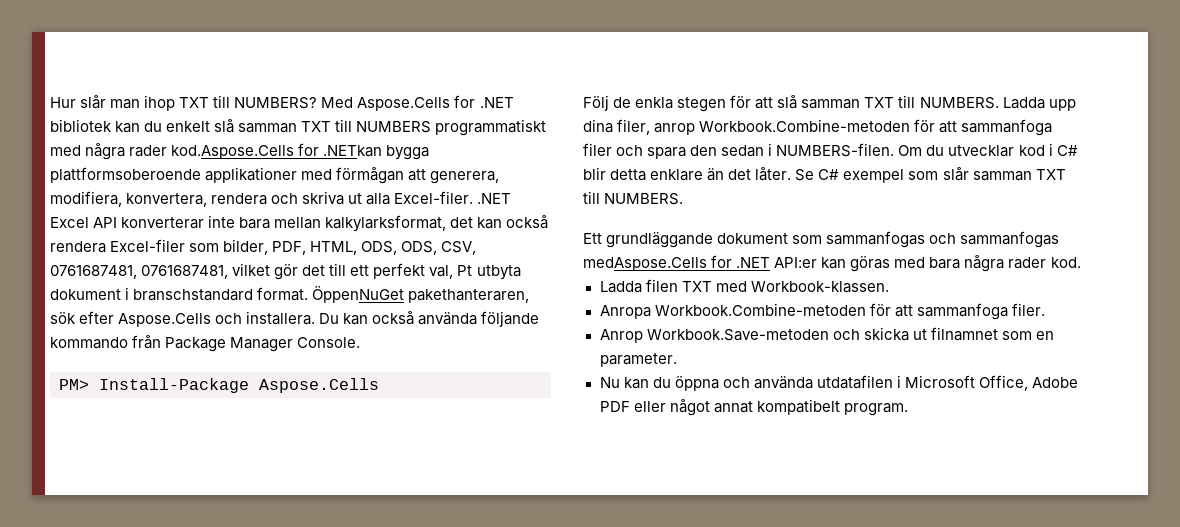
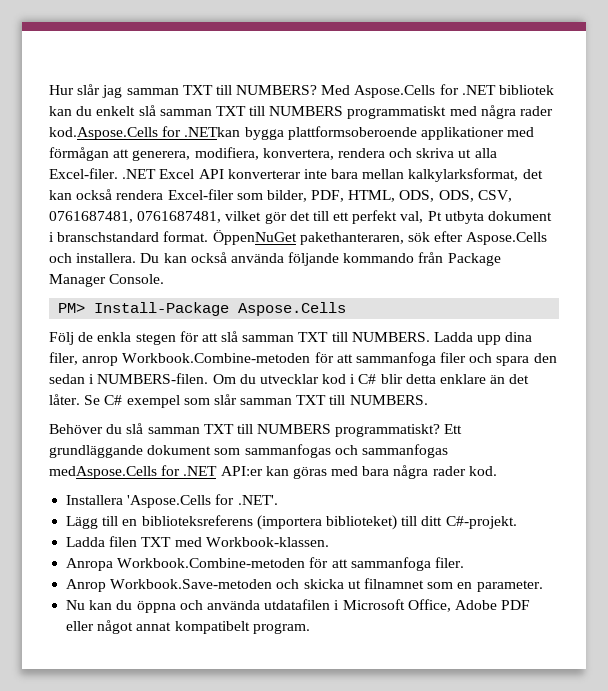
- Hur slår man ihop TXT till NUMBERS?
+ Hur slår jag samman TXT till NUMBERS?
+ Behöver du slå samman TXT till NUMBERS programmatiskt?
+ Installera 'Aspose.Cells for .NET'.
+ Lägg till en biblioteksreferens (importera biblioteket) till ditt C#-projekt.

